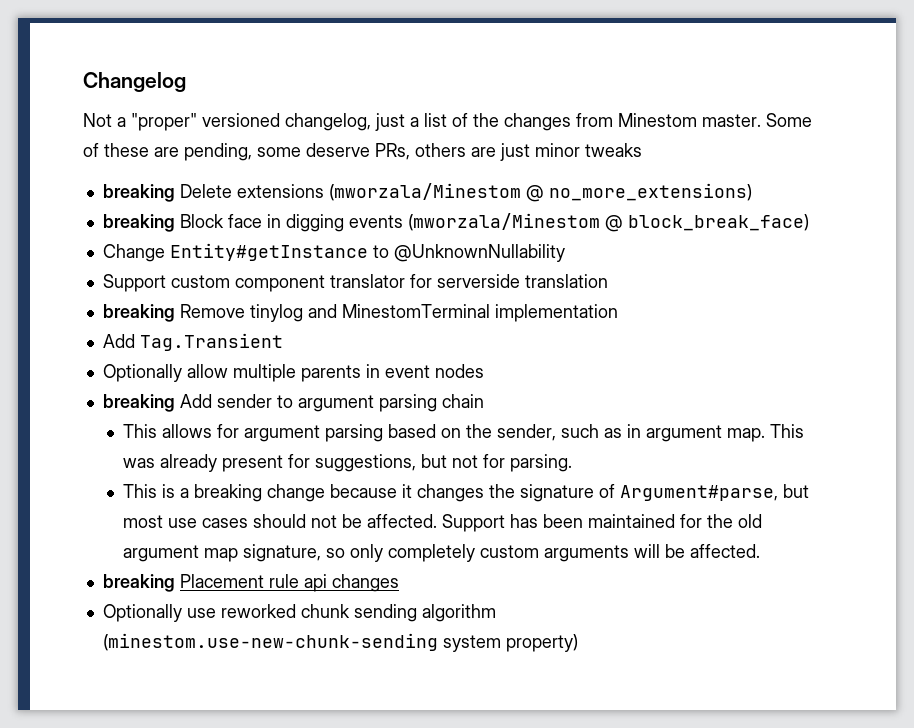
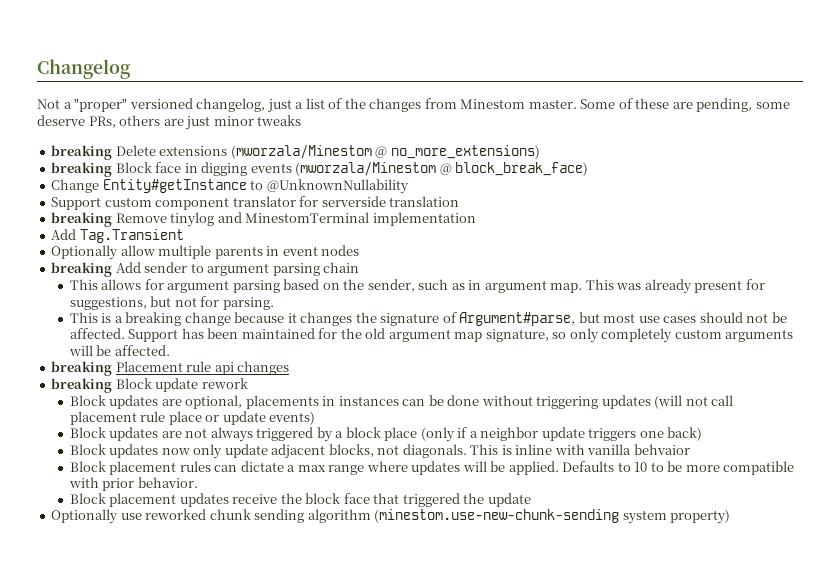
+ breaking Block update rework
+ Block updates are optional, placements in instances can be done without triggering updates (will not call placement rule place or update events)
+ Block updates are not always triggered by a block place (only if a neighbor update triggers one back)
+ Block updates now only update adjacent blocks, not diagonals. This is inline with vanilla behvaior
+ Block placement rules can dictate a max range where updates will be applied. Defaults to 10 to be more compatible with prior behavior.
+ Block placement updates receive the block face that triggered the update

